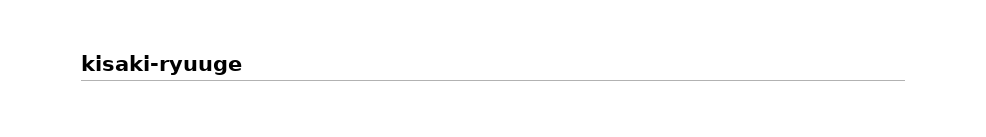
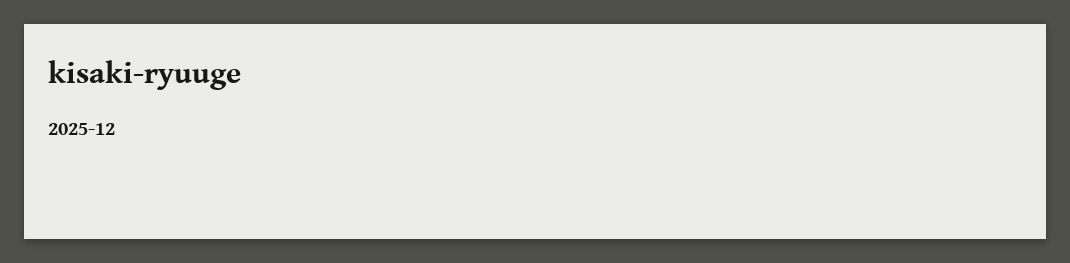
+ 2025-12

